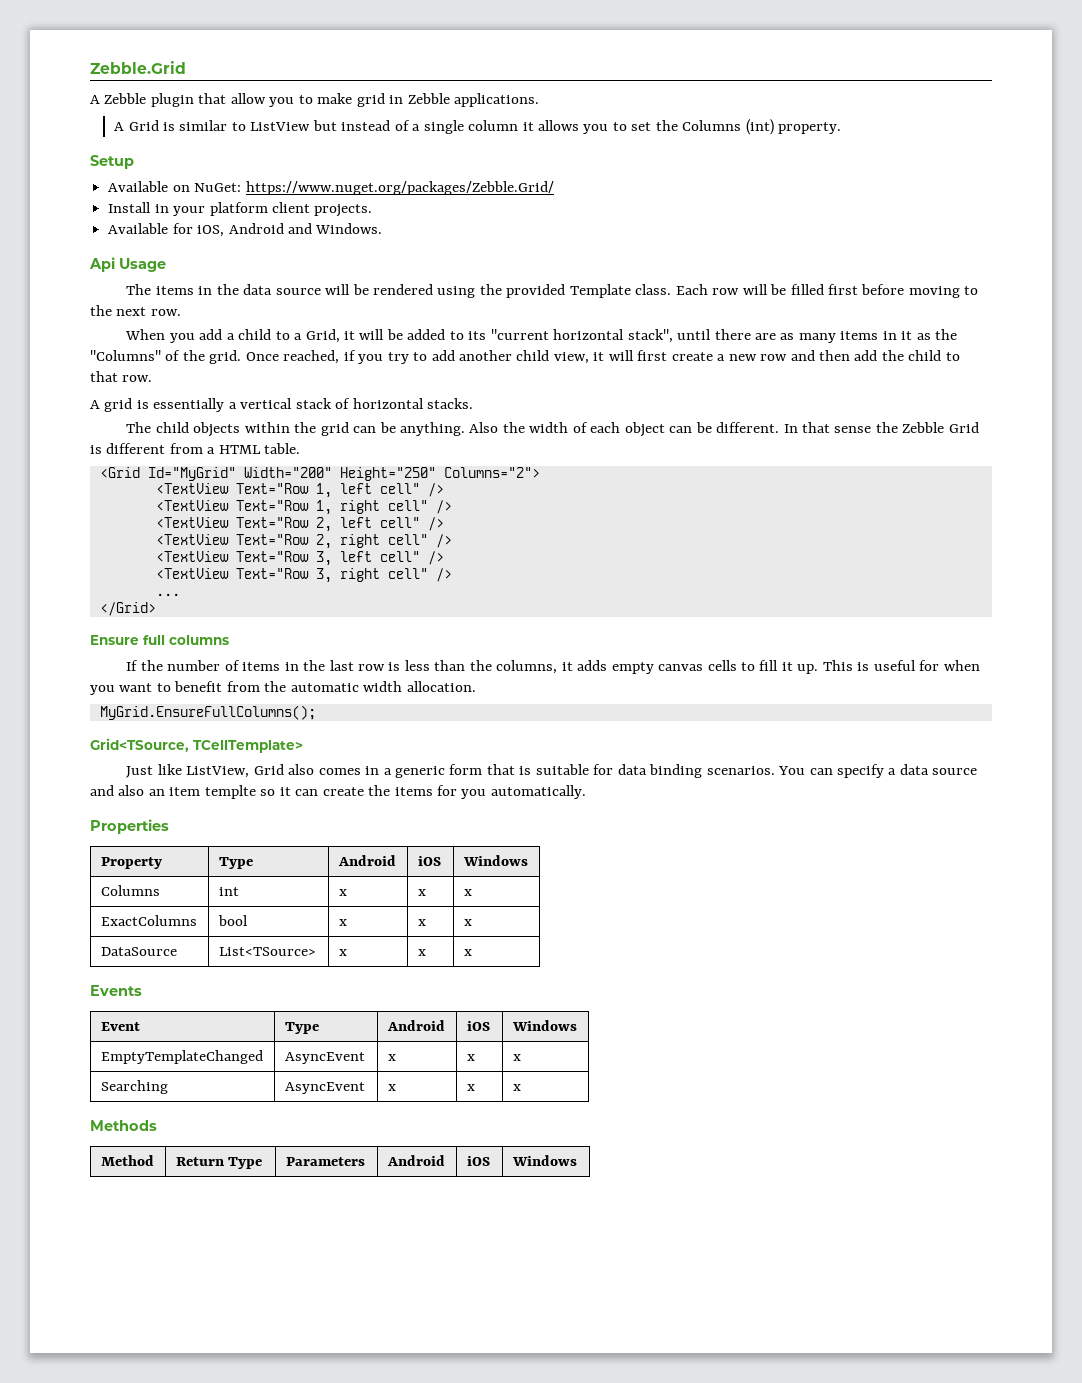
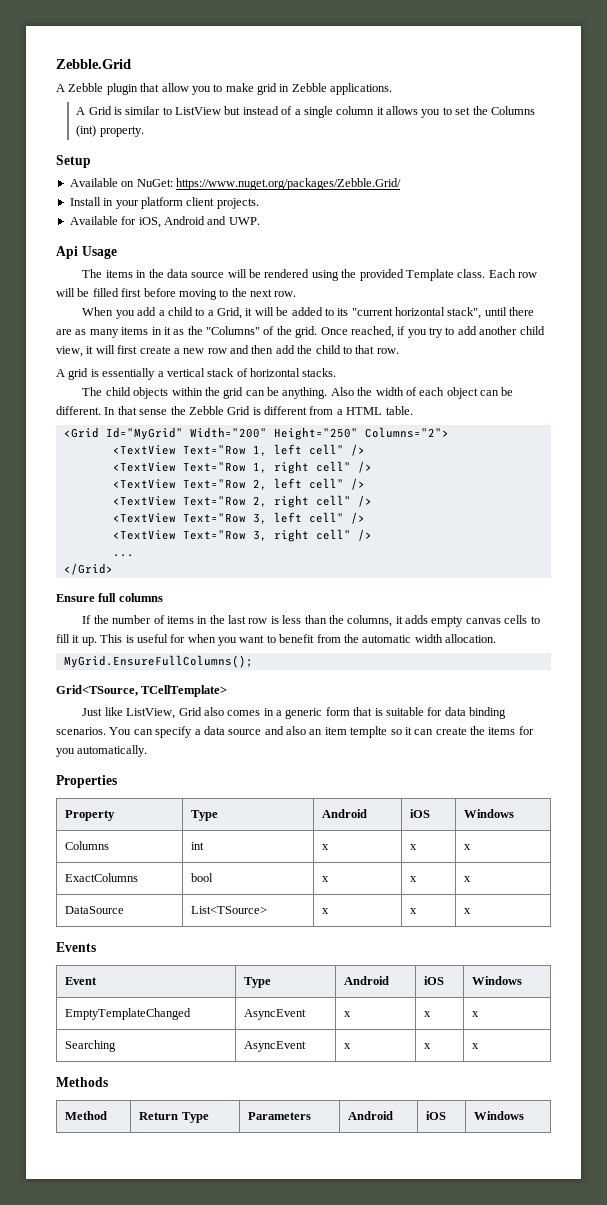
- Available for iOS, Android and Windows.
+ Available for iOS, Android and UWP.

